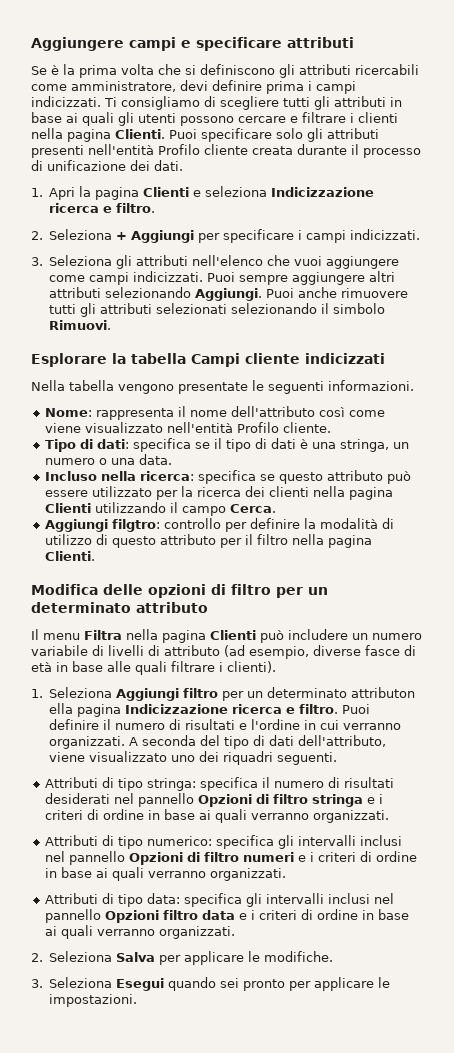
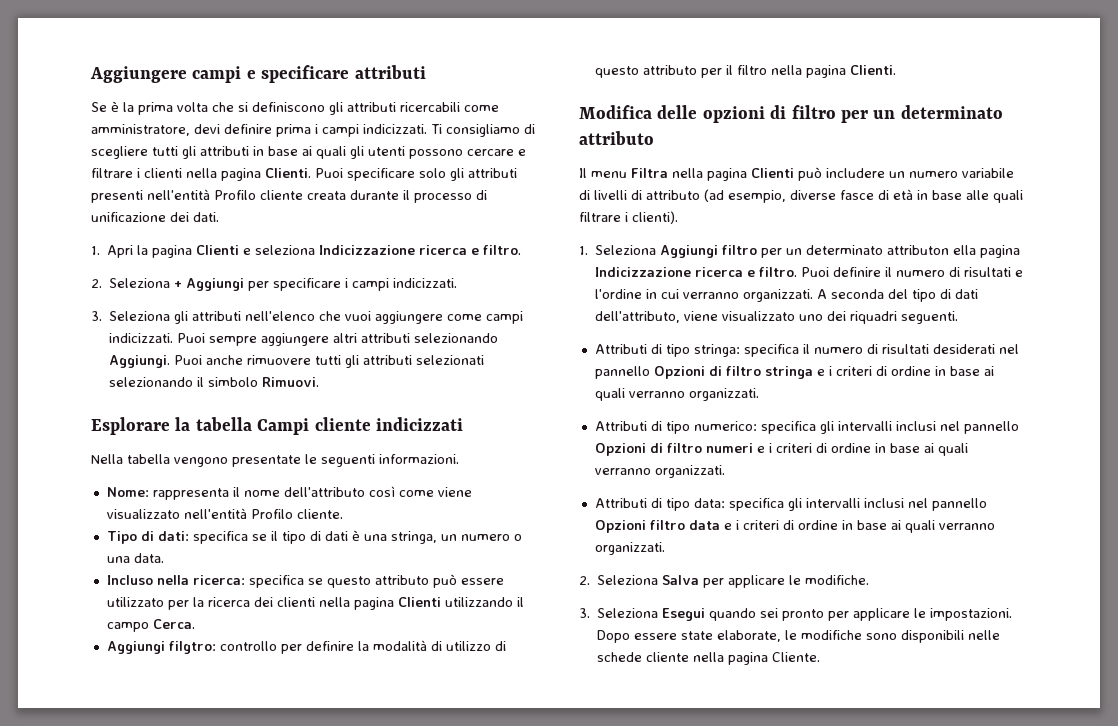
+ Dopo essere state elaborate, le modifiche sono disponibili nelle schede cliente nella pagina Cliente.

